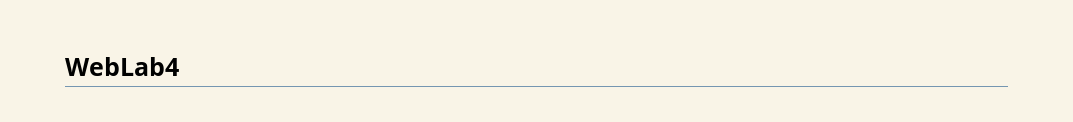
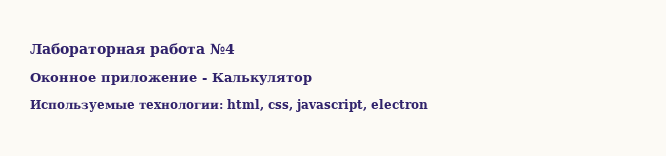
- WebLab4
+ Лабораторная работа №4
+ Оконное приложение - Калькулятор
+ Используемые технологии: html, css, javascript, electron

